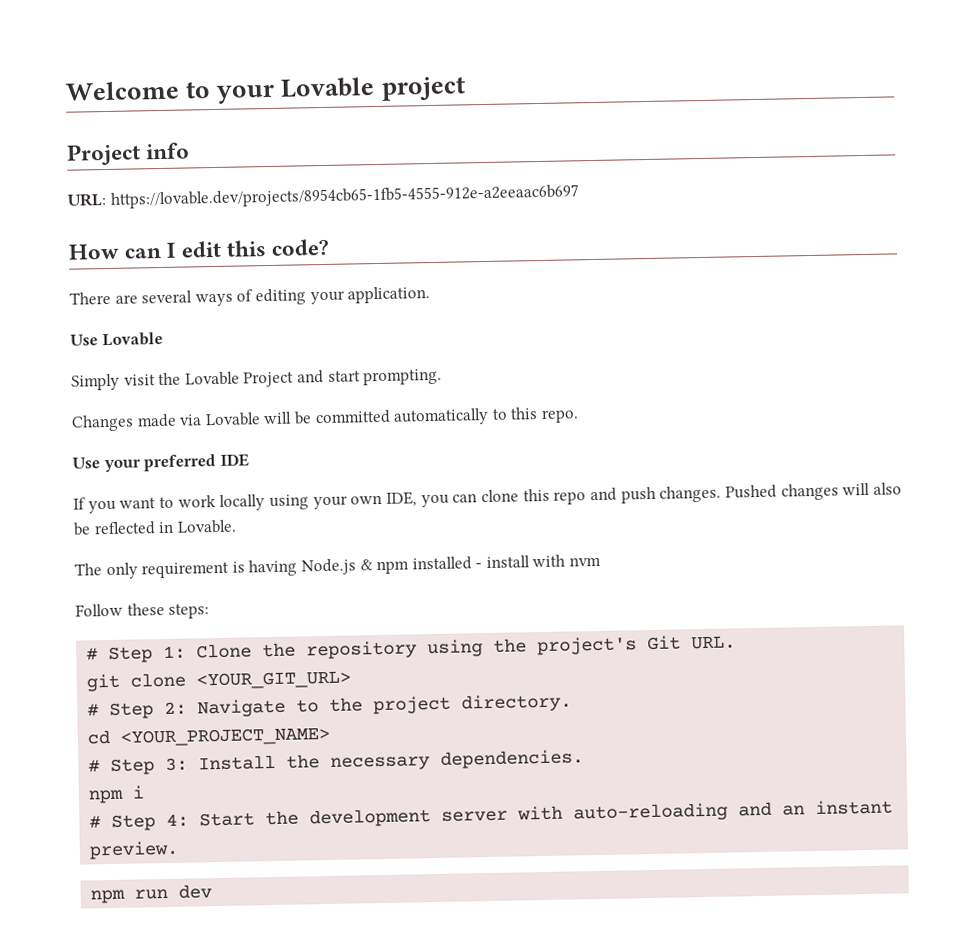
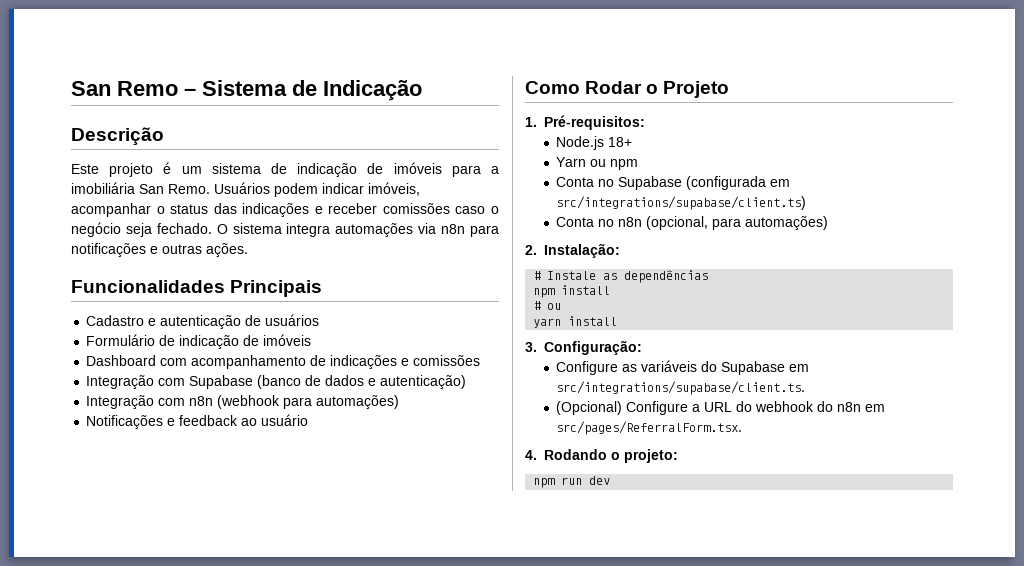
- Welcome to your Lovable project
- Project info
- URL: https://lovable.dev/projects/8954cb65-1fb5-4555-912e-a2eeaac6b697
- How can I edit this code?
- There are several ways of editing your application.
- Use Lovable
- Simply visit the Lovable Project and start prompting.
- Changes made via Lovable will be committed automatically to this repo.
- Use your preferred IDE
- If you want to work locally using your own IDE, you can clone this repo and push changes. Pushed changes will also be reflected in Lovable.
- The only requirement is having Node.js & npm installed - install with nvm
- Follow these steps:
- # Step 1: Clone the repository using the project's Git URL.
- git clone <YOUR_GIT_URL>
- # Step 2: Navigate to the project directory.
- cd <YOUR_PROJECT_NAME>
- # Step 3: Install the necessary dependencies.
- npm i
- # Step 4: Start the development server with auto-reloading and an instant preview.
+ San Remo – Sistema de Indicação
+ Descrição
+ Este projeto é um sistema de indicação de imóveis para a imobiliária San Remo. Usuários podem indicar imóveis, acompanhar o status das indicações e receber comissões caso o negócio seja fechado. O sistema integra automações via n8n para notificações e outras ações.
+ Funcionalidades Principais
+ Cadastro e autenticação de usuários
+ Formulário de indicação de imóveis
+ Dashboard com acompanhamento de indicações e comissões
+ Integração com Supabase (banco de dados e autenticação)
+ Integração com n8n (webhook para automações)
+ Notificações e feedback ao usuário
+ Como Rodar o Projeto
+ 1. Pré-requisitos:
+ Node.js 18+
+ Yarn ou npm
+ Conta no Supabase (configurada em src/integrations/supabase/client.ts)
+ Conta no n8n (opcional, para automações)
+ 2. Instalação:
+ # Instale as dependências
+ npm install
+ # ou
+ yarn install
+ 3. Configuração:
+ Configure as variáveis do Supabase em src/integrations/supabase/client.ts.
+ (Opcional) Configure a URL do webhook do n8n em src/pages/ReferralForm.tsx.
+ 4. Rodando o projeto:

